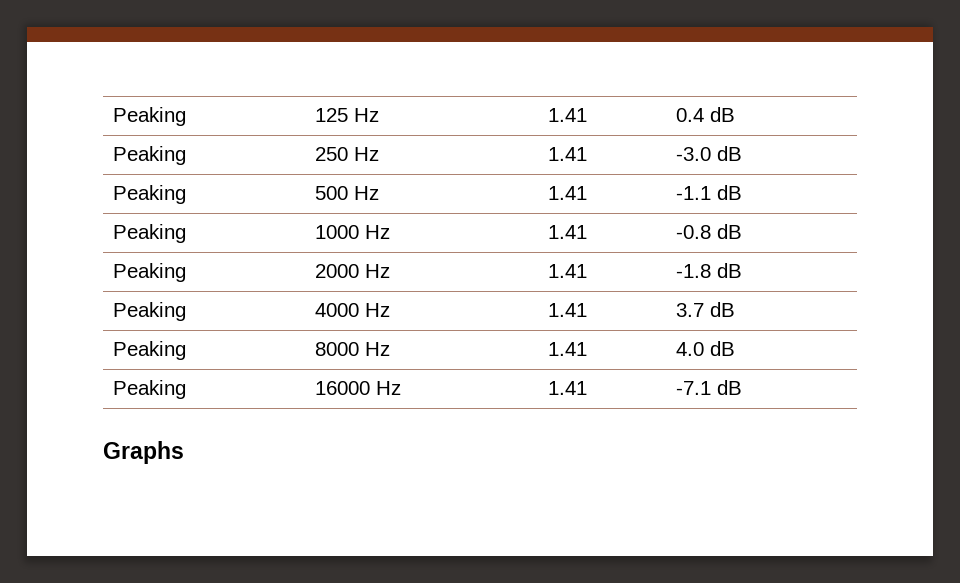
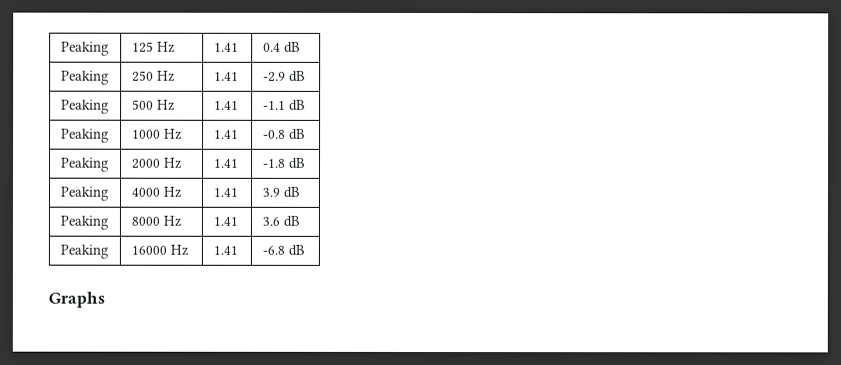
- Peaking | 250 Hz | 1.41 | -3.0 dB
+ Peaking | 250 Hz | 1.41 | -2.9 dB
- Peaking | 4000 Hz | 1.41 | 3.7 dB
+ Peaking | 4000 Hz | 1.41 | 3.9 dB
- Peaking | 8000 Hz | 1.41 | 4.0 dB
+ Peaking | 8000 Hz | 1.41 | 3.6 dB
- Peaking | 16000 Hz | 1.41 | -7.1 dB
+ Peaking | 16000 Hz | 1.41 | -6.8 dB

